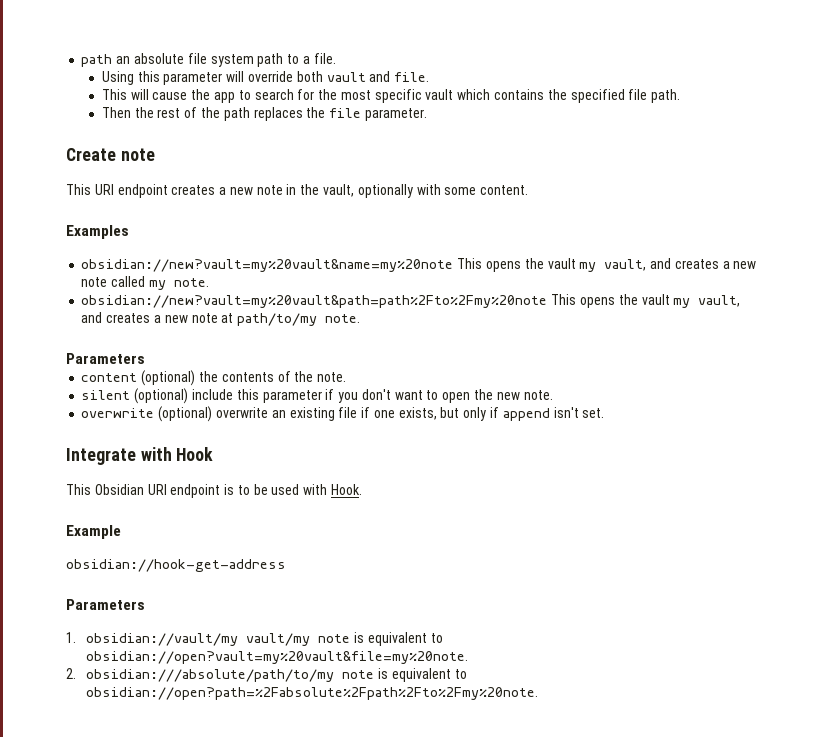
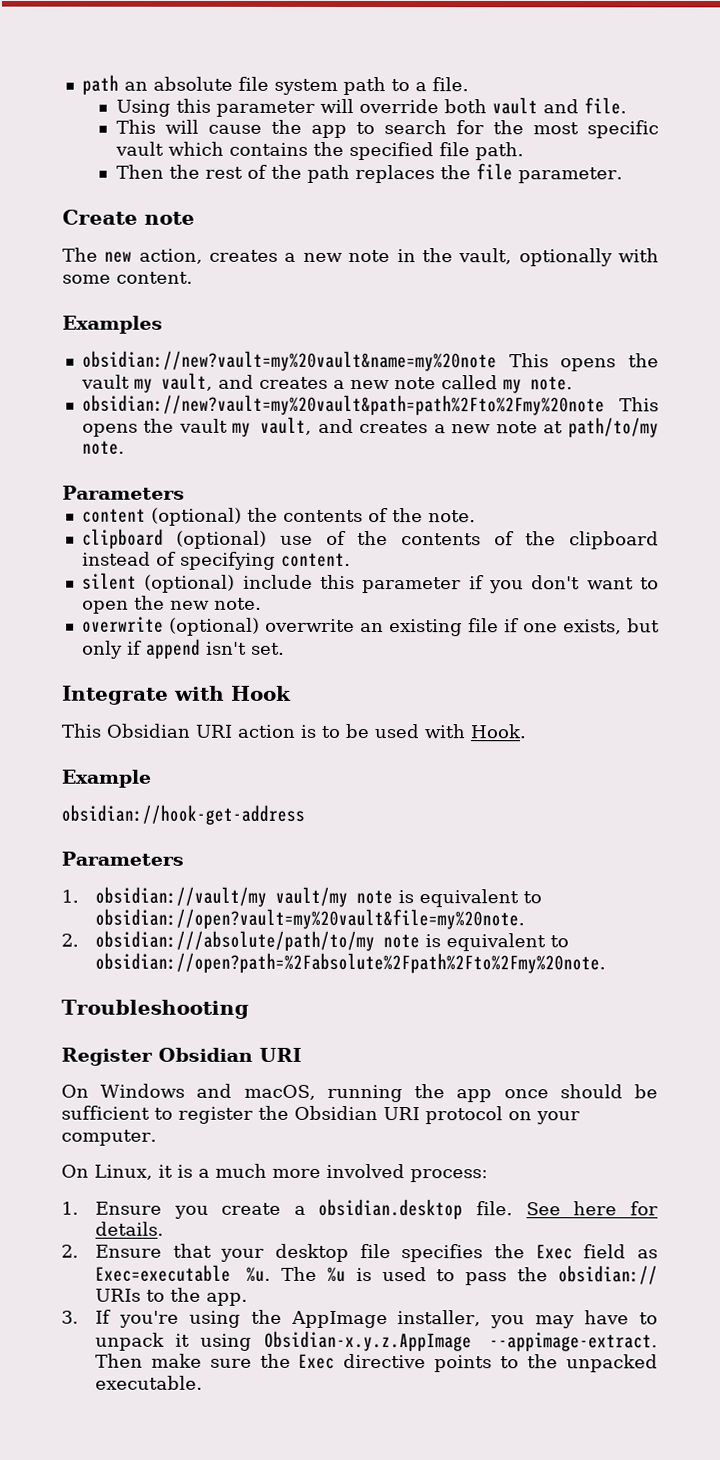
- This URI endpoint creates a new note in the vault, optionally with some content.
+ The new action, creates a new note in the vault, optionally with some content.
+ clipboard (optional) use of the contents of the clipboard instead of specifying content.
- This Obsidian URI endpoint is to be used with Hook.
+ This Obsidian URI action is to be used with Hook.
+ Troubleshooting
+ Register Obsidian URI
+ On Windows and macOS, running the app once should be sufficient to register the Obsidian URI protocol on your computer.
+ On Linux, it is a much more involved process:
+ 1. Ensure you create a obsidian.desktop file. See here for details.
+ 2. Ensure that your desktop file specifies the Exec field as Exec=executable %u. The %u is used to pass the obsidian:// URIs to the app.
+ 3. If you're using the AppImage installer, you may have to unpack it using Obsidian-x.y.z.AppImage --appimage-extract. Then make sure the Exec directive points to the unpacked executable.

